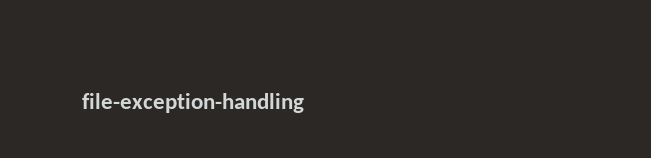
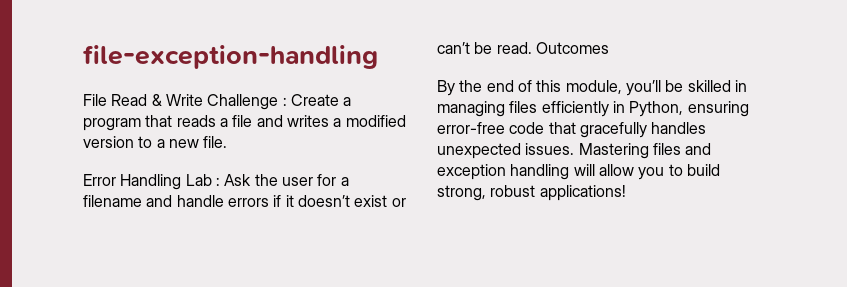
+ File Read & Write Challenge : Create a program that reads a file and writes a modified version to a new file.
+ Error Handling Lab : Ask the user for a filename and handle errors if it doesn’t exist or can’t be read. Outcomes
+ By the end of this module, you’ll be skilled in managing files efficiently in Python, ensuring error-free code that gracefully handles unexpected issues. Mastering files and exception handling will allow you to build strong, robust applications!

